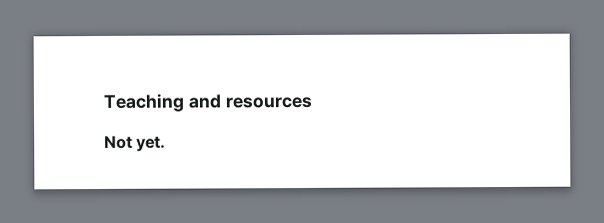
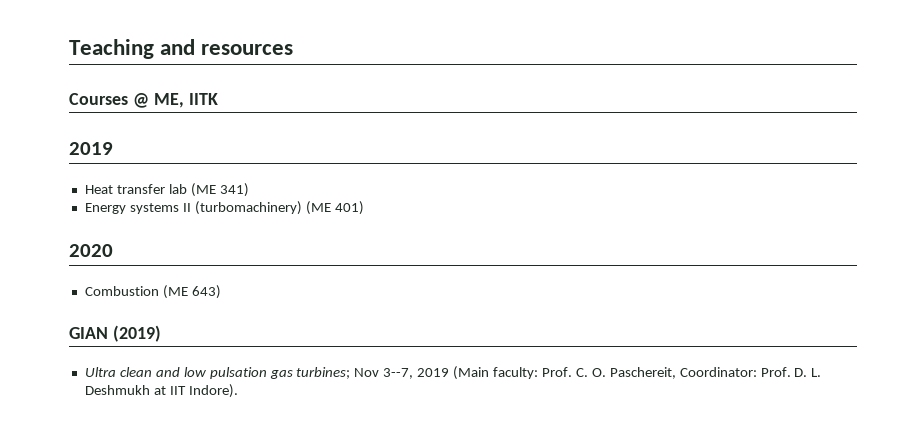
- Not yet.
+ Courses @ ME, IITK
+ 2019
+ Heat transfer lab (ME 341)
+ Energy systems II (turbomachinery) (ME 401)
+ 2020
+ Combustion (ME 643)
+ GIAN (2019)
+ Ultra clean and low pulsation gas turbines; Nov 3--7, 2019 (Main faculty: Prof. C. O. Paschereit, Coordinator: Prof. D. L. Deshmukh at IIT Indore).

